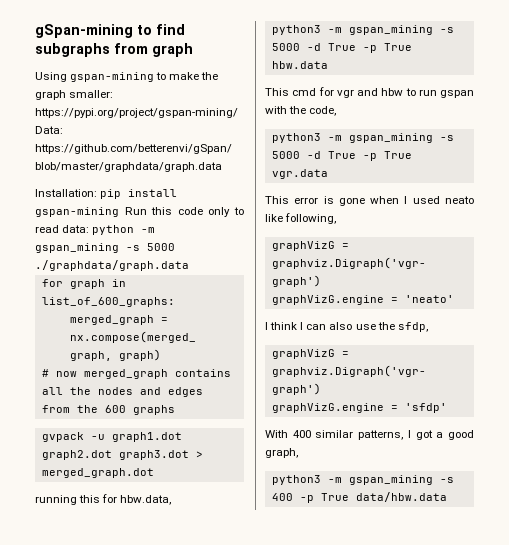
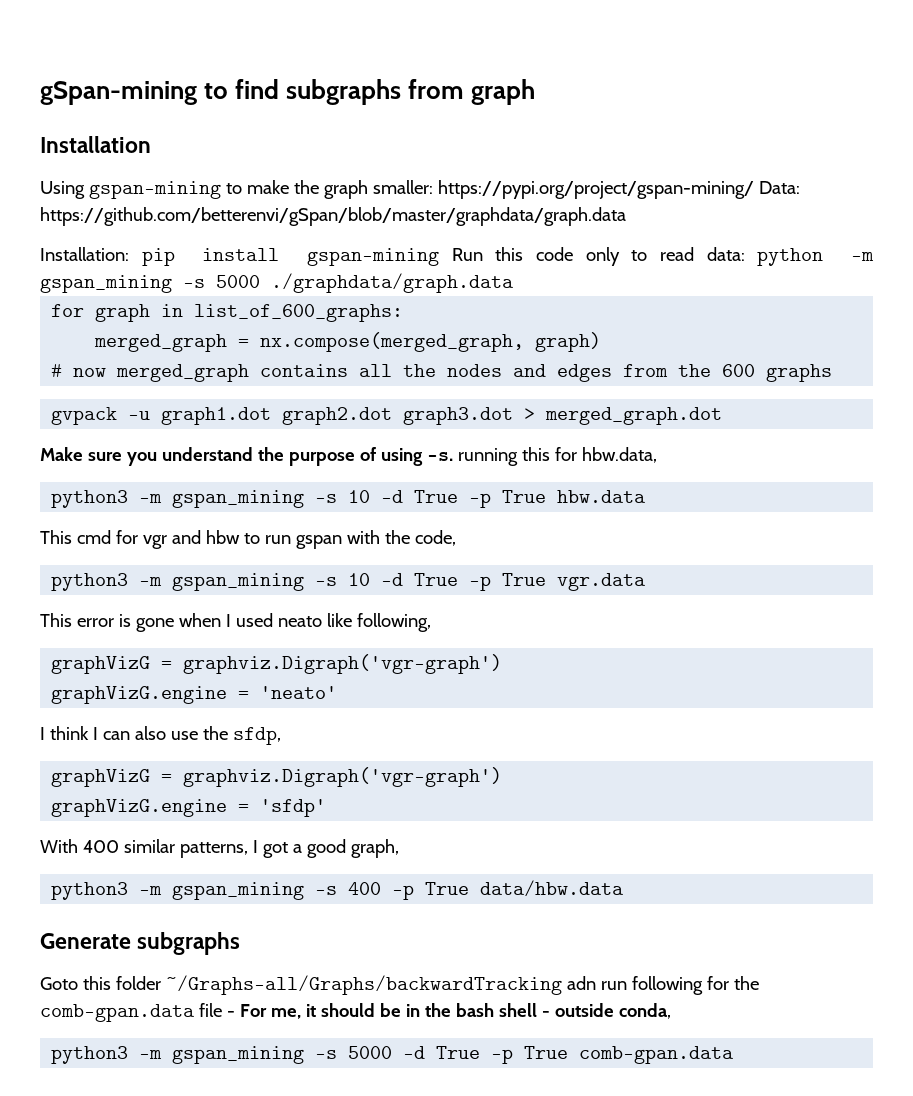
+ Installation
- running this for hbw.data,
+ Make sure you understand the purpose of using -s. running this for hbw.data,
- python3 -m gspan_mining -s 5000 -d True -p True hbw.data
+ python3 -m gspan_mining -s 10 -d True -p True hbw.data
- python3 -m gspan_mining -s 5000 -d True -p True vgr.data
+ python3 -m gspan_mining -s 10 -d True -p True vgr.data
+ Generate subgraphs
+ Goto this folder ~/Graphs-all/Graphs/backwardTracking adn run following for the comb-gpan.data file - For me, it should be in the bash shell - outside conda,
+ python3 -m gspan_mining -s 5000 -d True -p True comb-gpan.data

